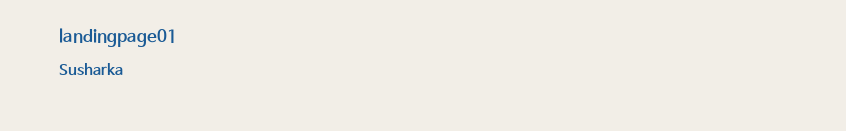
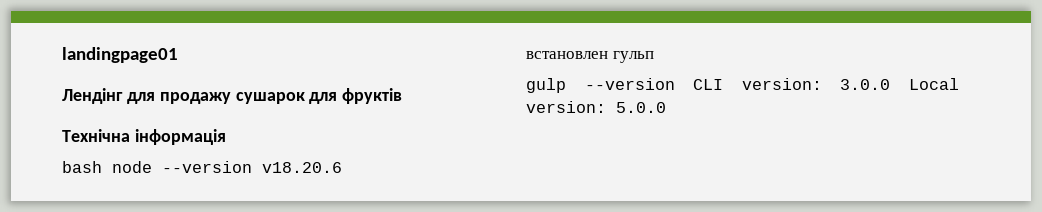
- Susharka
+ Лендінг для продажу сушарок для фруктів
+ Технічна інформація
+ bash node --version v18.20.6
+ встановлен гульп
+ gulp --version CLI version: 3.0.0 Local version: 5.0.0

